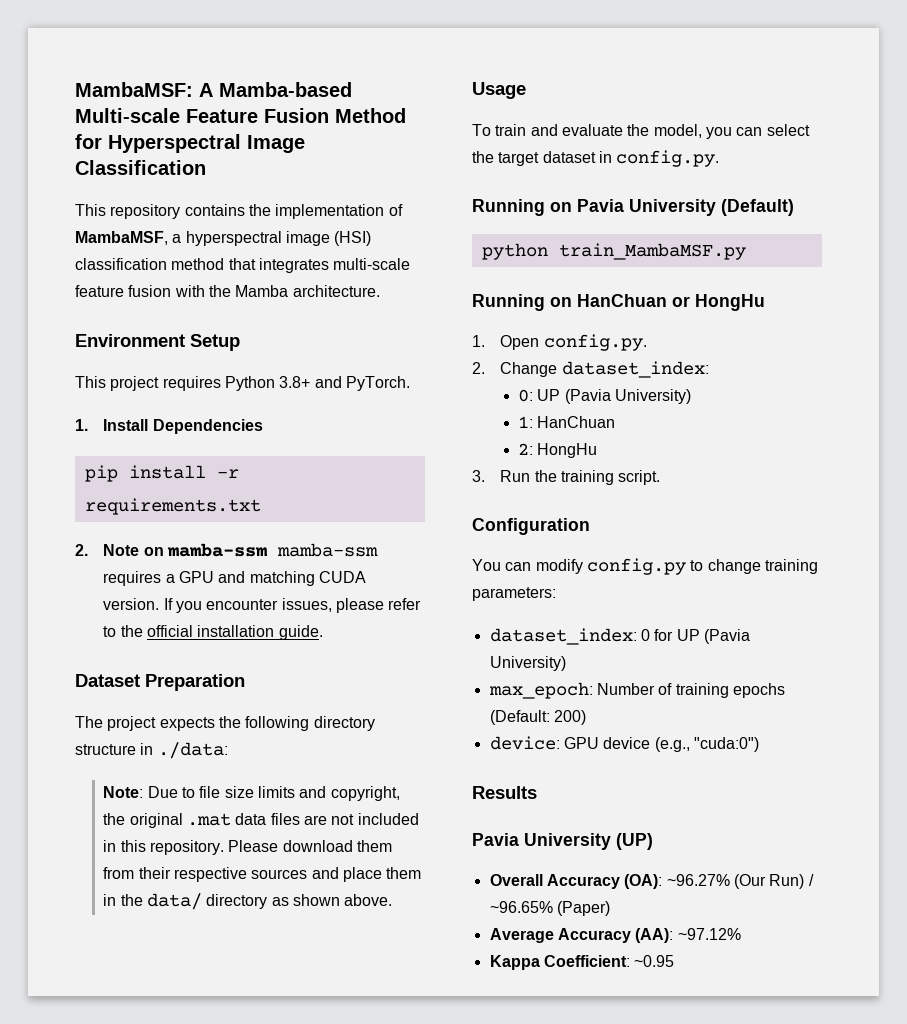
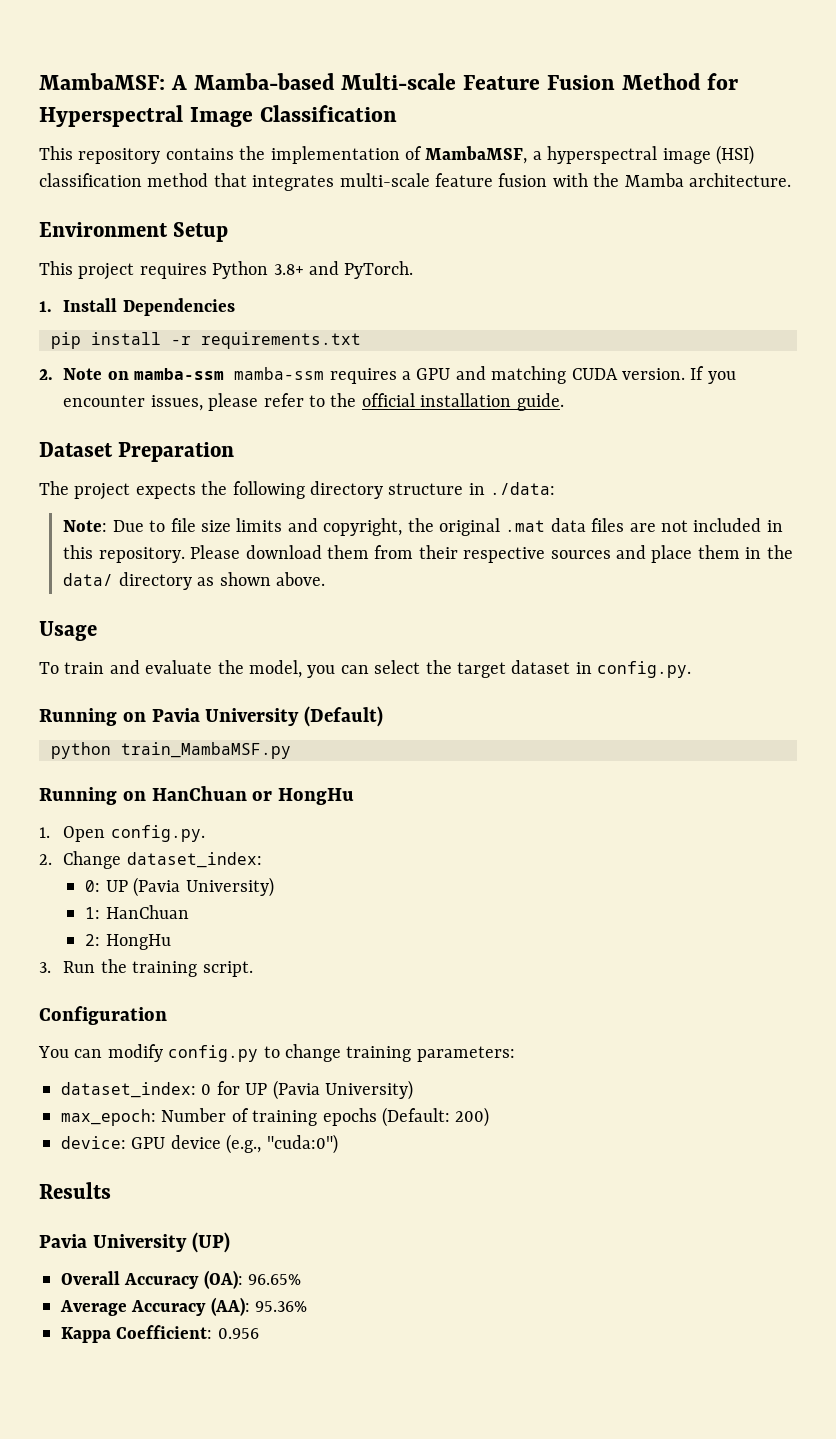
- Overall Accuracy (OA): ~96.27% (Our Run) / ~96.65% (Paper)
+ Overall Accuracy (OA): 96.65%
- Average Accuracy (AA): ~97.12%
+ Average Accuracy (AA): 95.36%
- Kappa Coefficient: ~0.95
+ Kappa Coefficient: 0.956

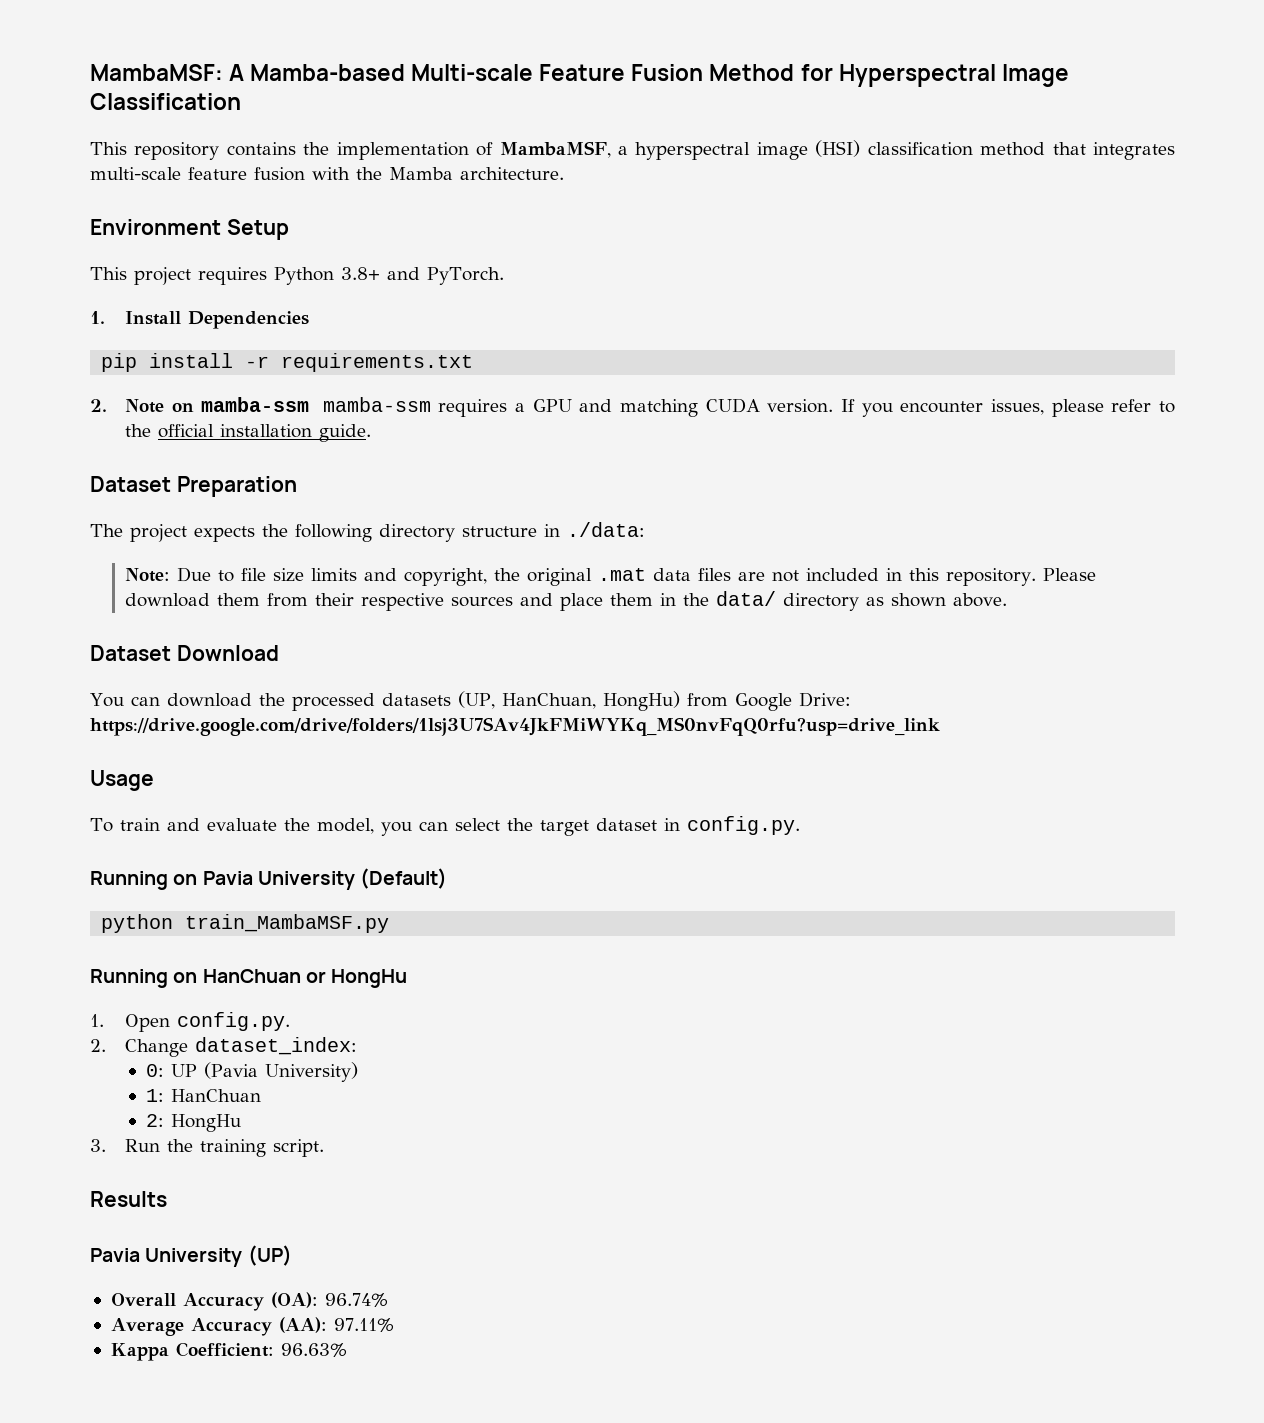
+ Dataset Download
+ You can download the processed datasets (UP, HanChuan, HongHu) from Google Drive: https://drive.google.com/drive/folders/1lsj3U7SAv4JkFMiWYKq_MS0nvFqQ0rfu?usp=drive_link
- Configuration
- You can modify config.py to change training parameters:
- dataset_index: 0 for UP (Pavia University)
- max_epoch: Number of training epochs (Default: 200)
- device: GPU device (e.g., "cuda:0")
- Overall Accuracy (OA): 96.65%
+ Overall Accuracy (OA): 96.74%
- Average Accuracy (AA): 95.36%
+ Average Accuracy (AA): 97.11%
- Kappa Coefficient: 0.956
+ Kappa Coefficient: 96.63%

